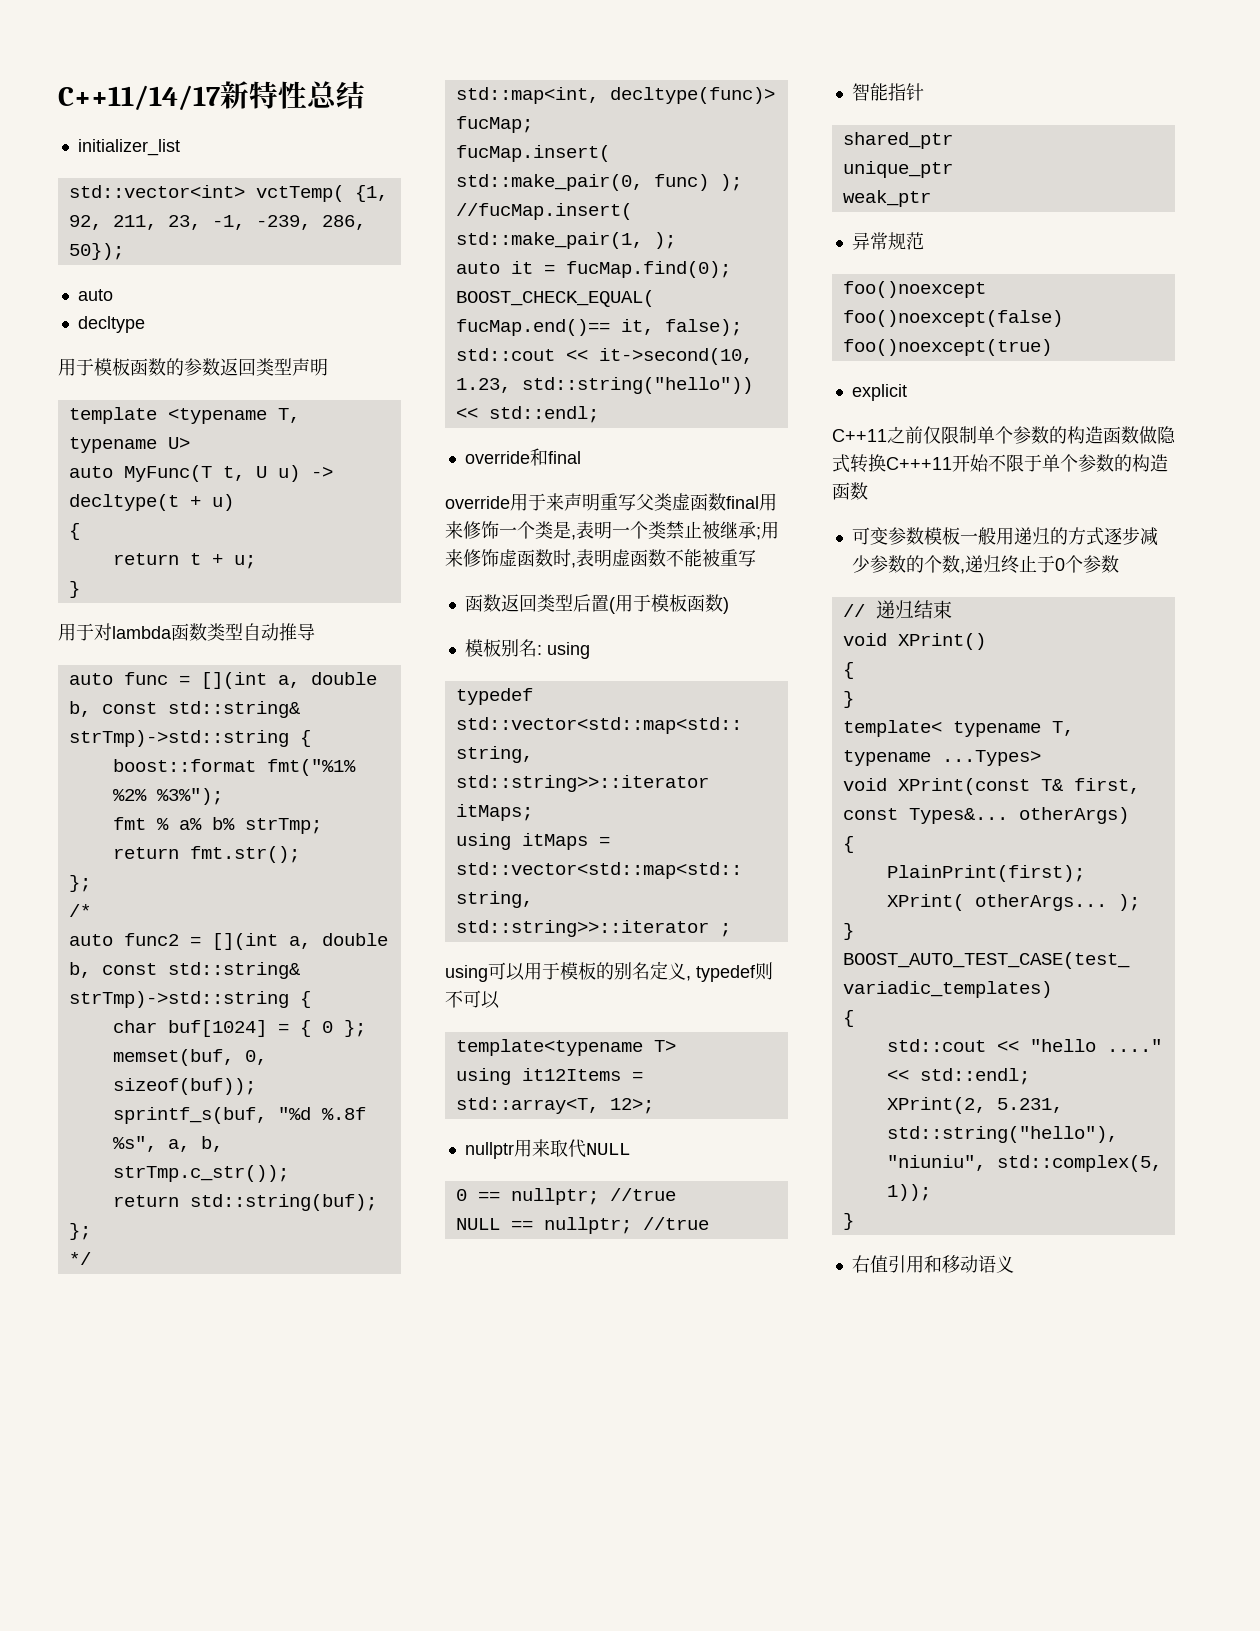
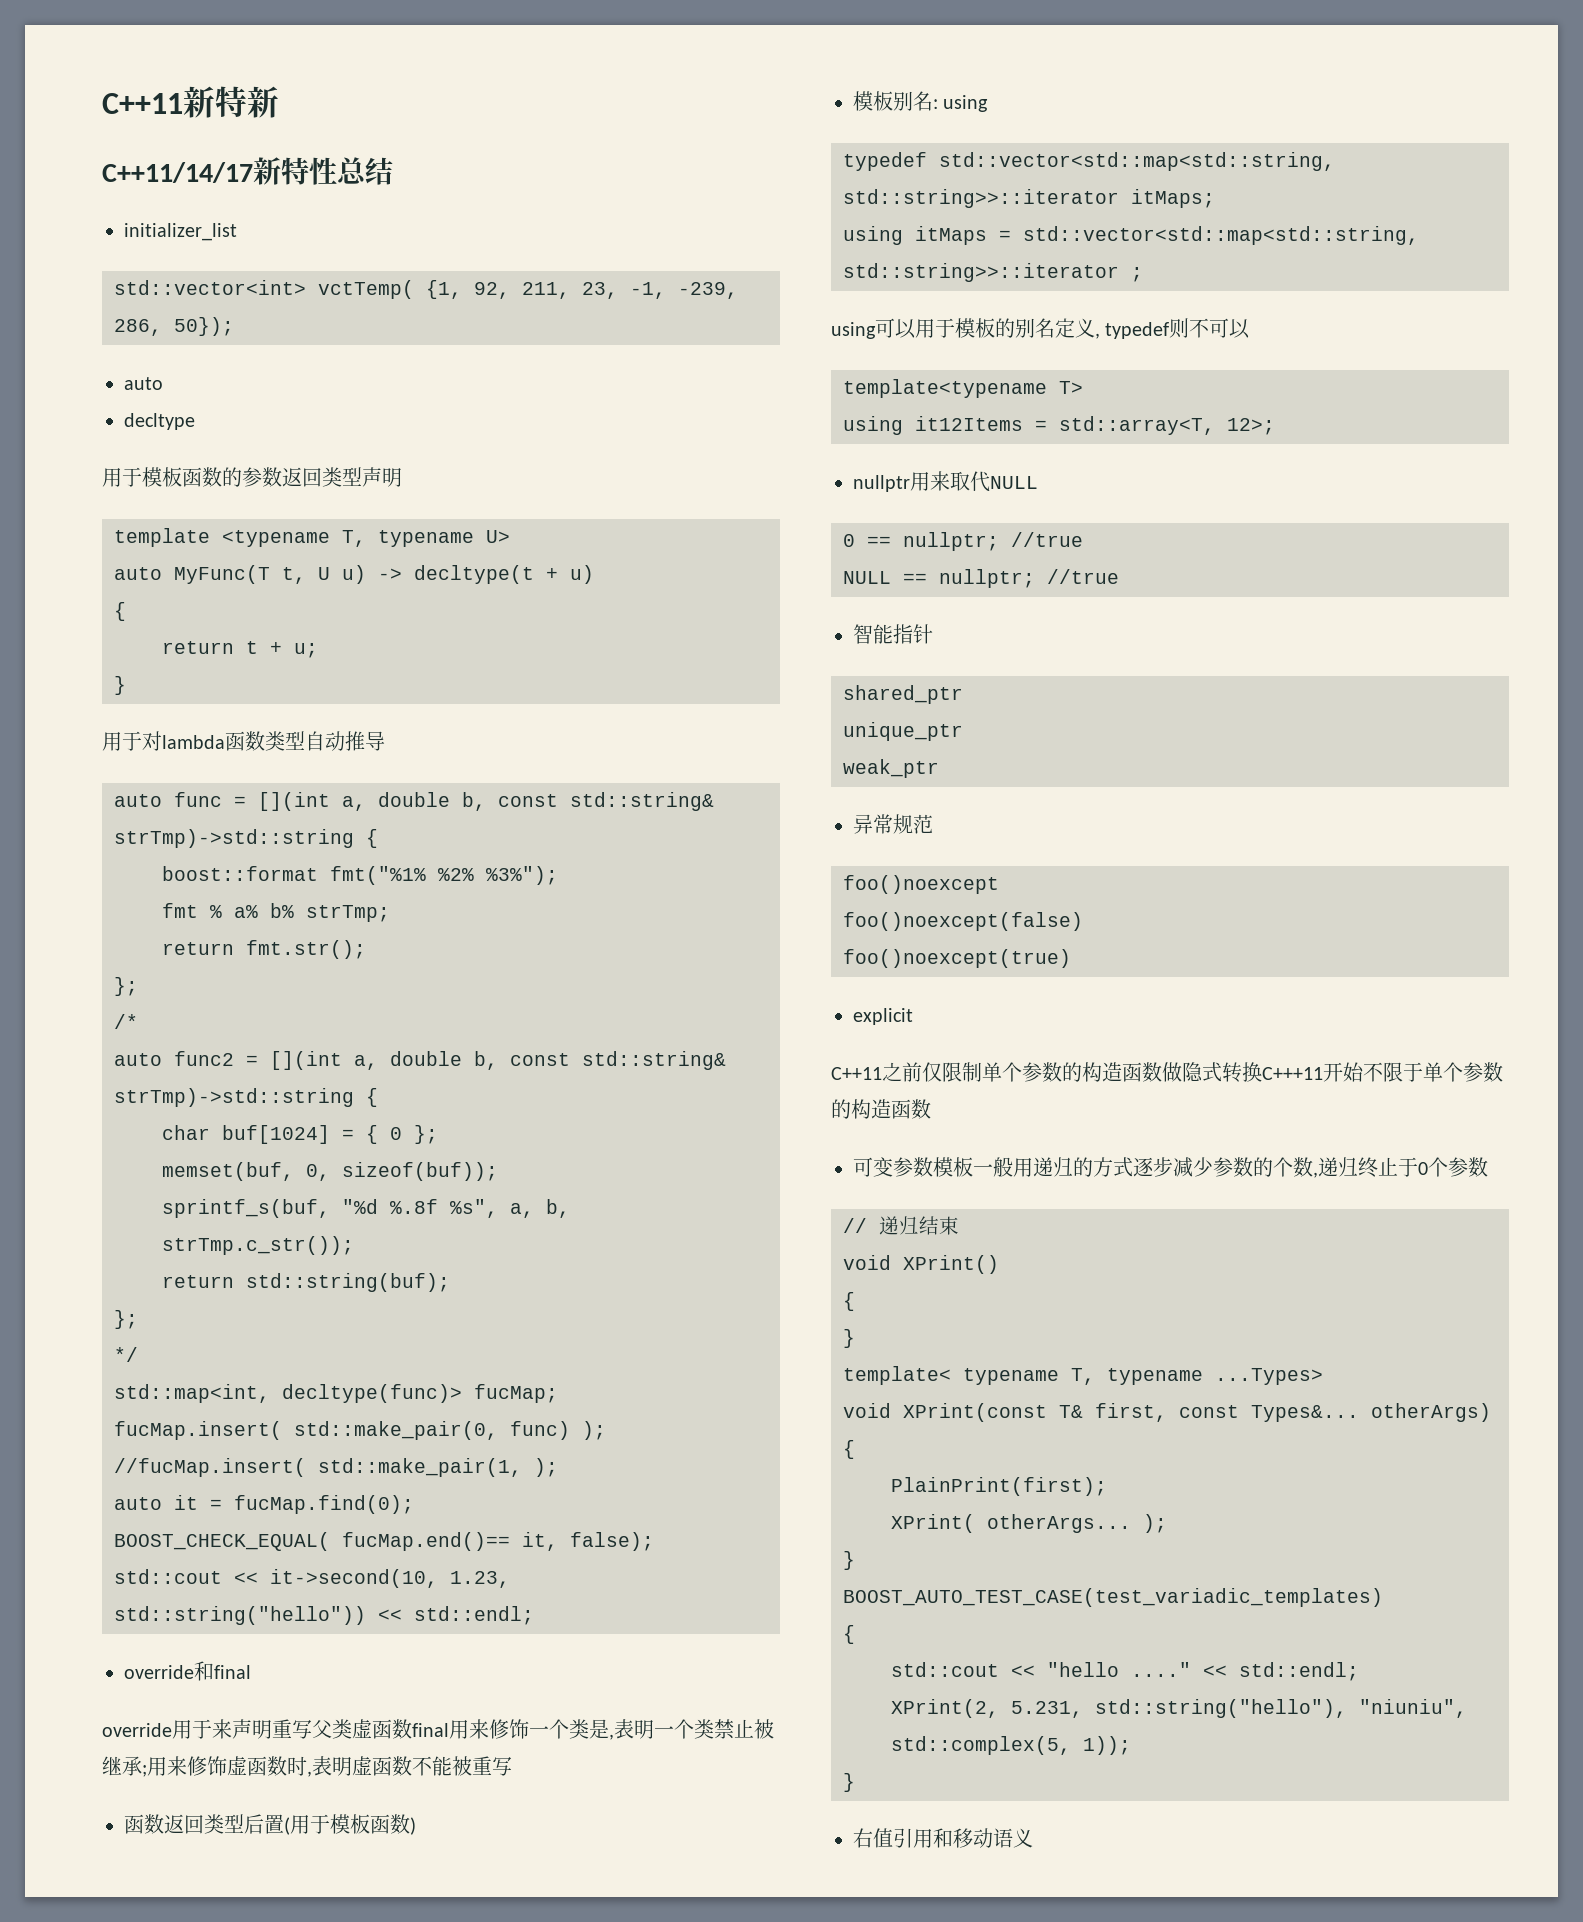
+ C++11新特新

